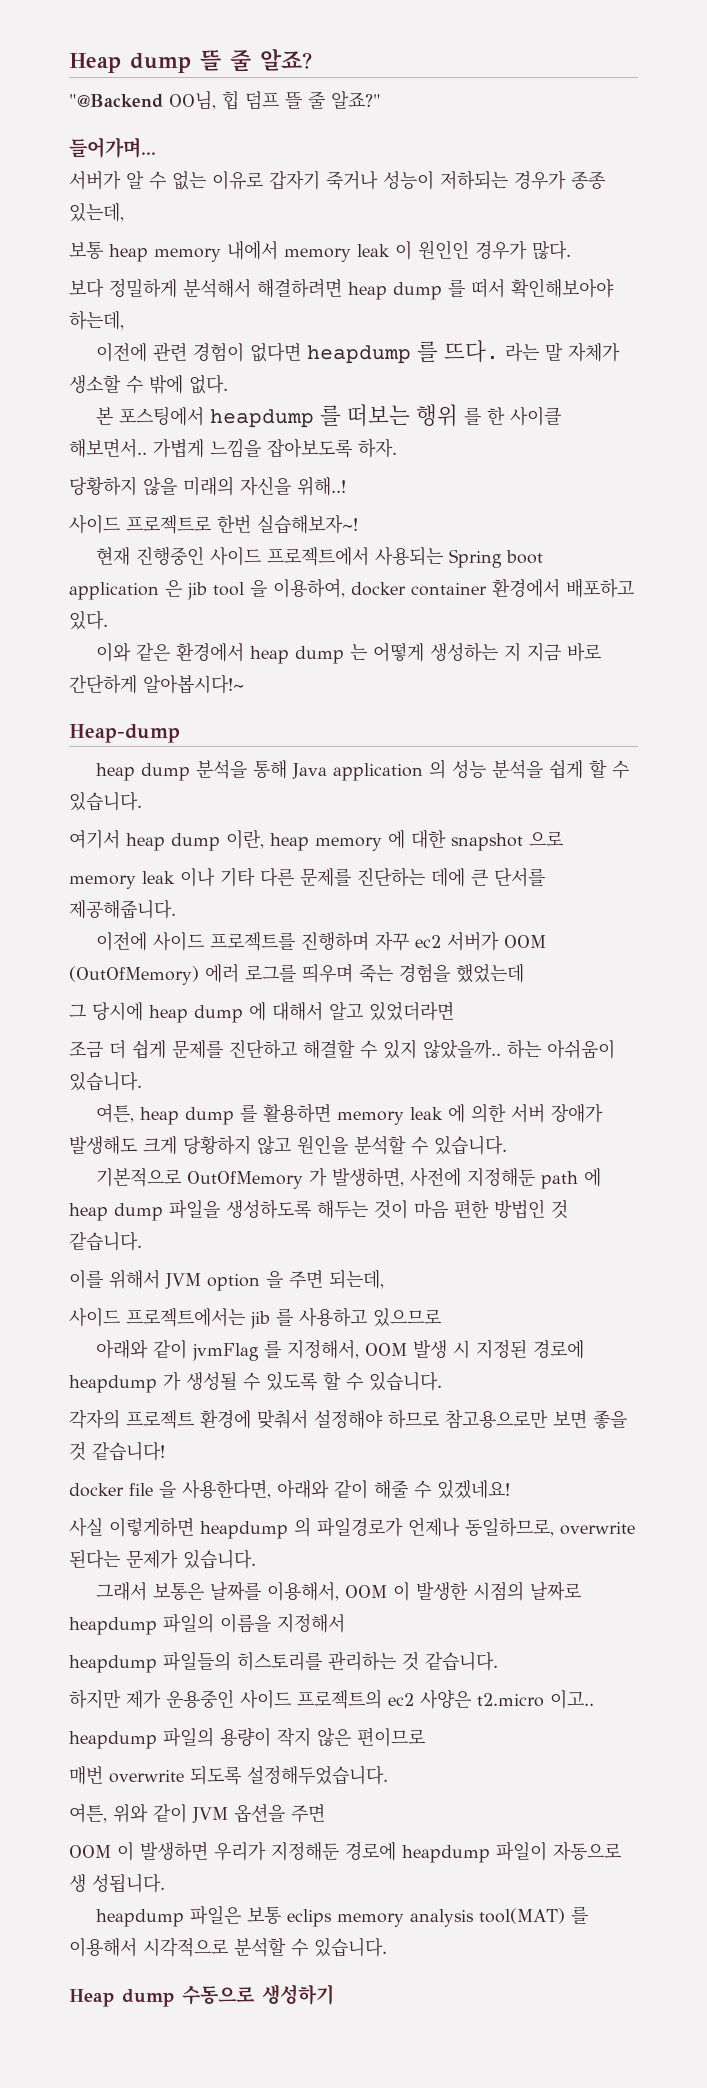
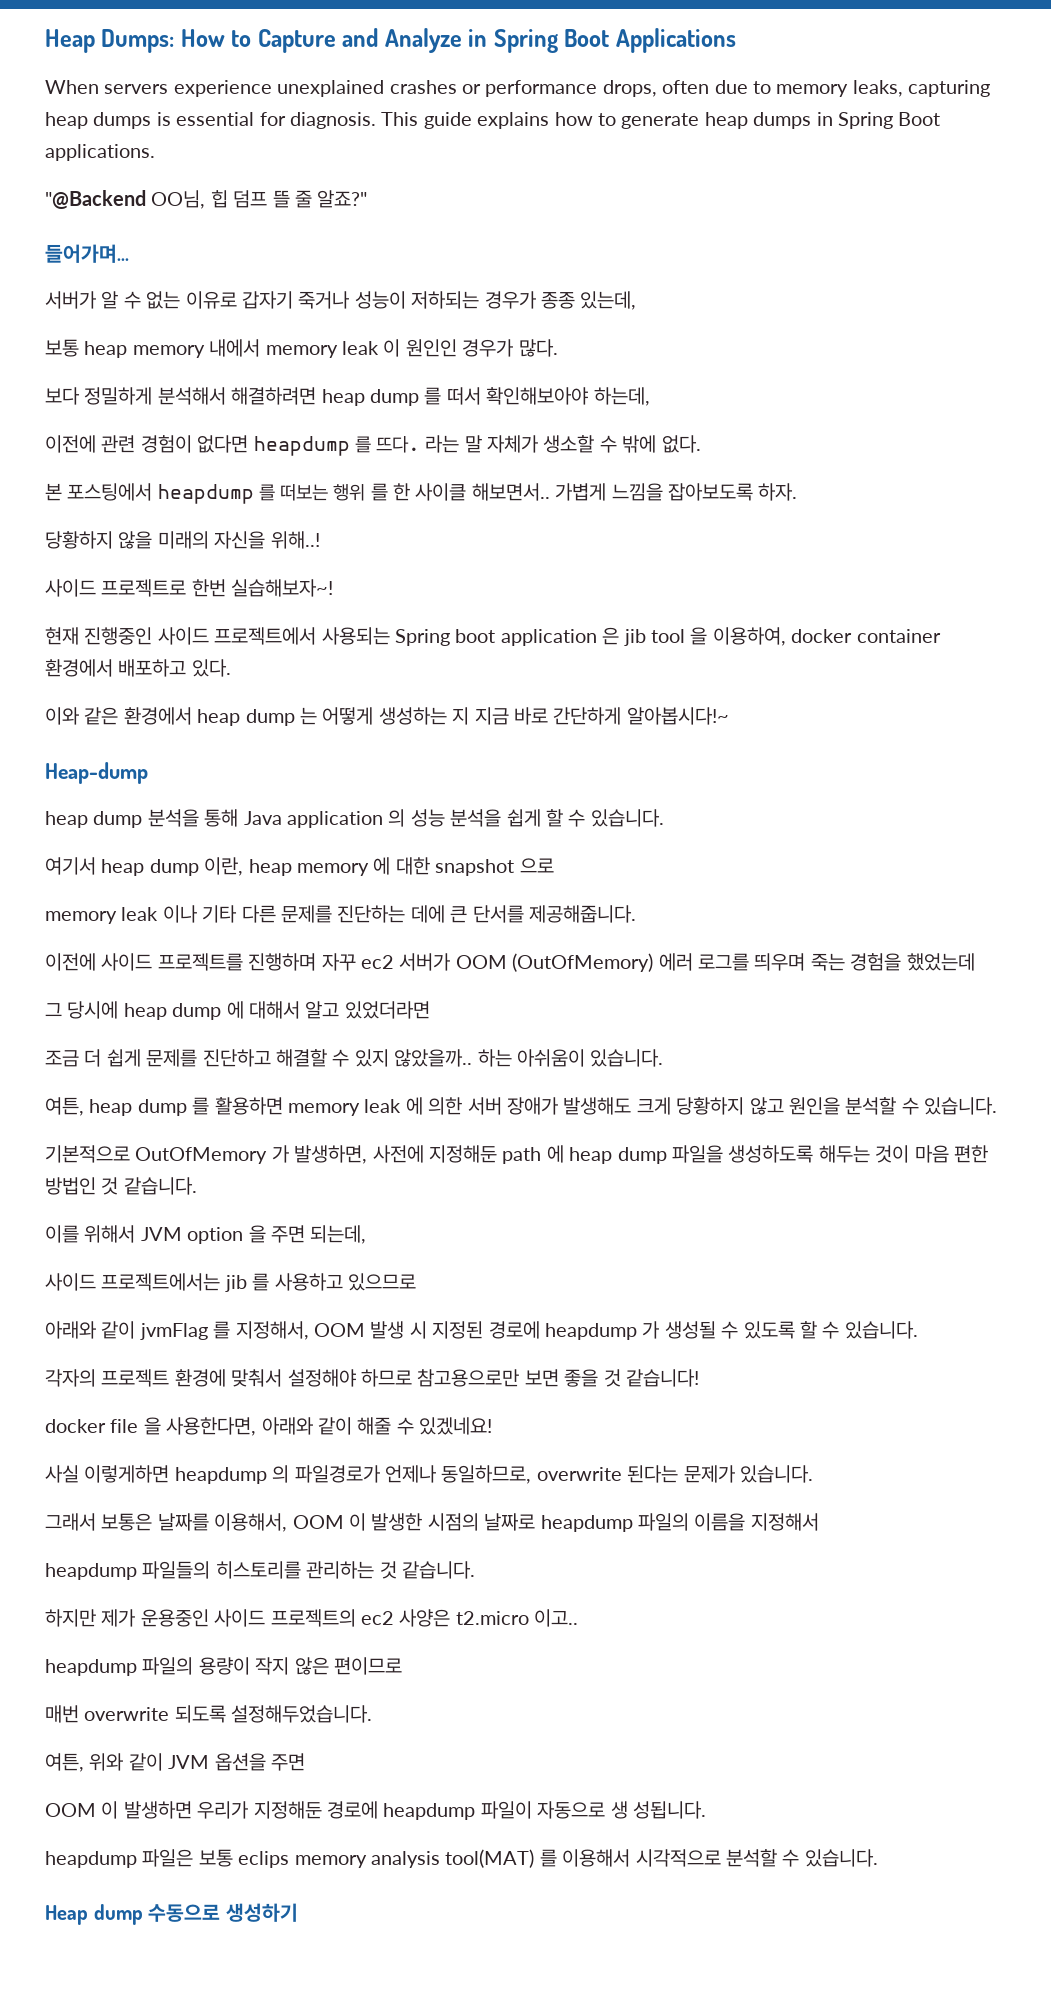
- Heap dump 뜰 줄 알죠?
+ Heap Dumps: How to Capture and Analyze in Spring Boot Applications
+ When servers experience unexplained crashes or performance drops, often due to memory leaks, capturing heap dumps is essential for diagnosis. This guide explains how to generate heap dumps in Spring Boot applications.

